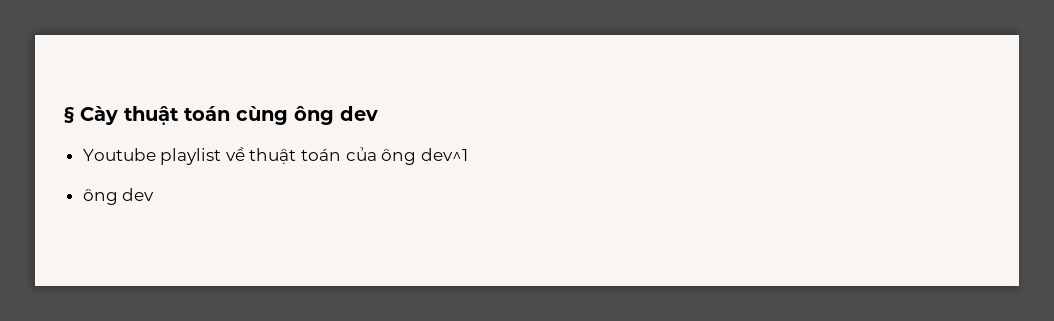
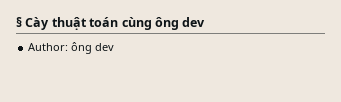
- Youtube playlist về thuật toán của ông dev^1
- ông dev
+ Author: ông dev

